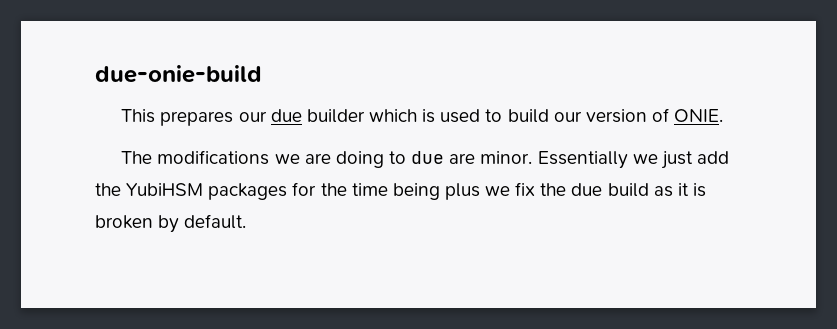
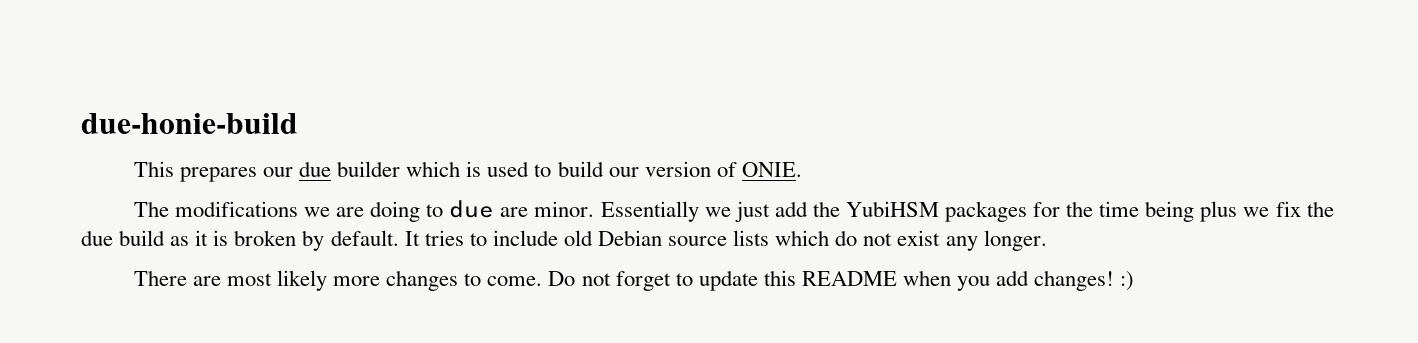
- due-onie-build
+ due-honie-build
+ It tries to include old Debian source lists which do not exist any longer.
+ There are most likely more changes to come. Do not forget to update this README when you add changes! :)

